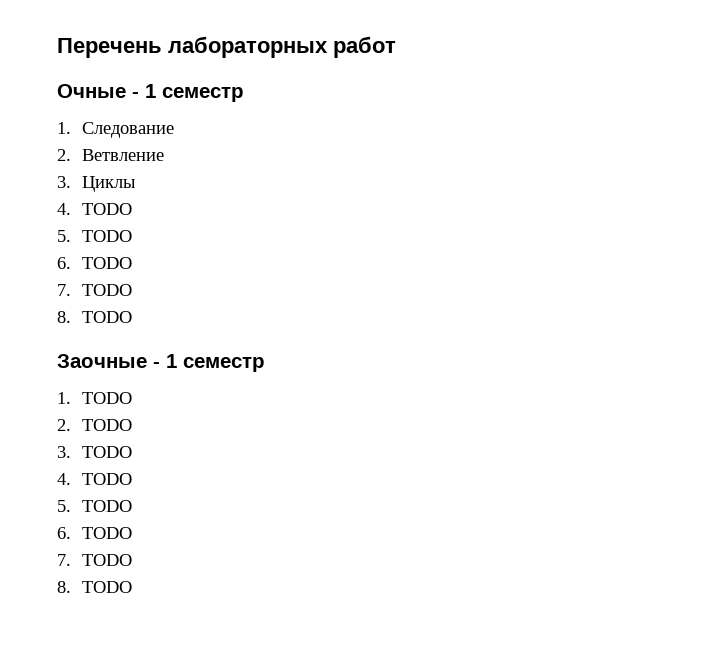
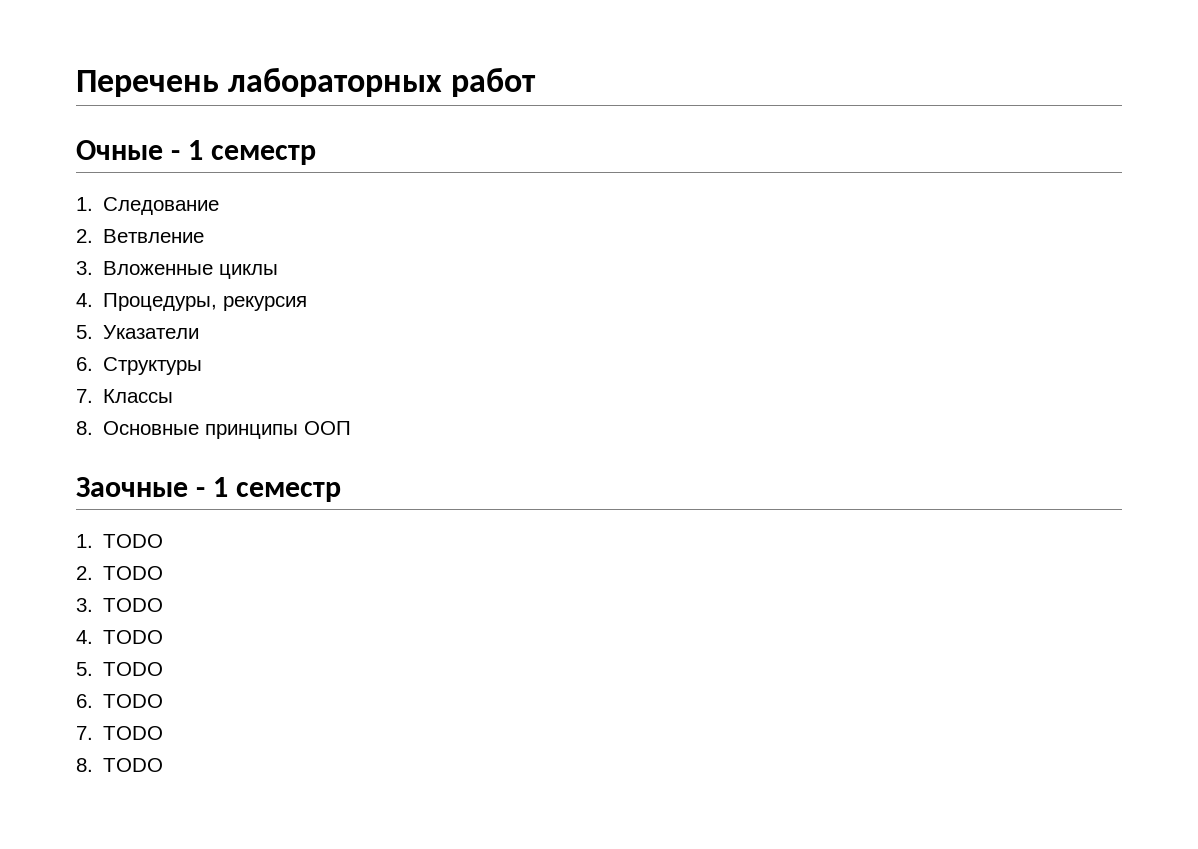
- 3. Циклы
- 4. TODO
- 5. TODO
- 6. TODO
- 7. TODO
- 8. TODO
+ 3. Вложенные циклы
+ 4. Процедуры, рекурсия
+ 5. Указатели
+ 6. Структуры
+ 7. Классы
+ 8. Основные принципы ООП

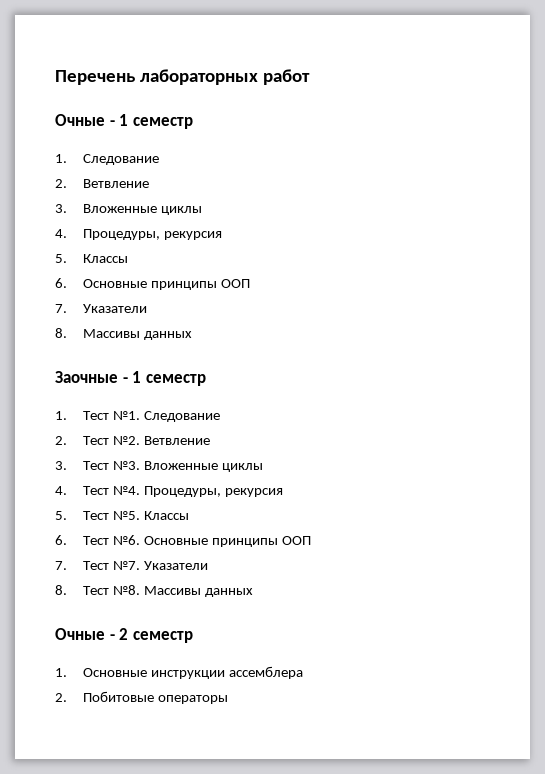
- 5. Указатели
- 6. Структуры
- 7. Классы
- 8. Основные принципы ООП
+ 5. Классы
+ 6. Основные принципы ООП
+ 7. Указатели
+ 8. Массивы данных
- 1. TODO
- 2. TODO
- 3. TODO
- 4. TODO
- 5. TODO
- 6. TODO
- 7. TODO
- 8. TODO
+ 1. Тест №1. Следование
+ 2. Тест №2. Ветвление
+ 3. Тест №3. Вложенные циклы
+ 4. Тест №4. Процедуры, рекурсия
+ 5. Тест №5. Классы
+ 6. Тест №6. Основные принципы ООП
+ 7. Тест №7. Указатели
+ 8. Тест №8. Массивы данных
+ Очные - 2 семестр
+ 1. Основные инструкции ассемблера
+ 2. Побитовые операторы

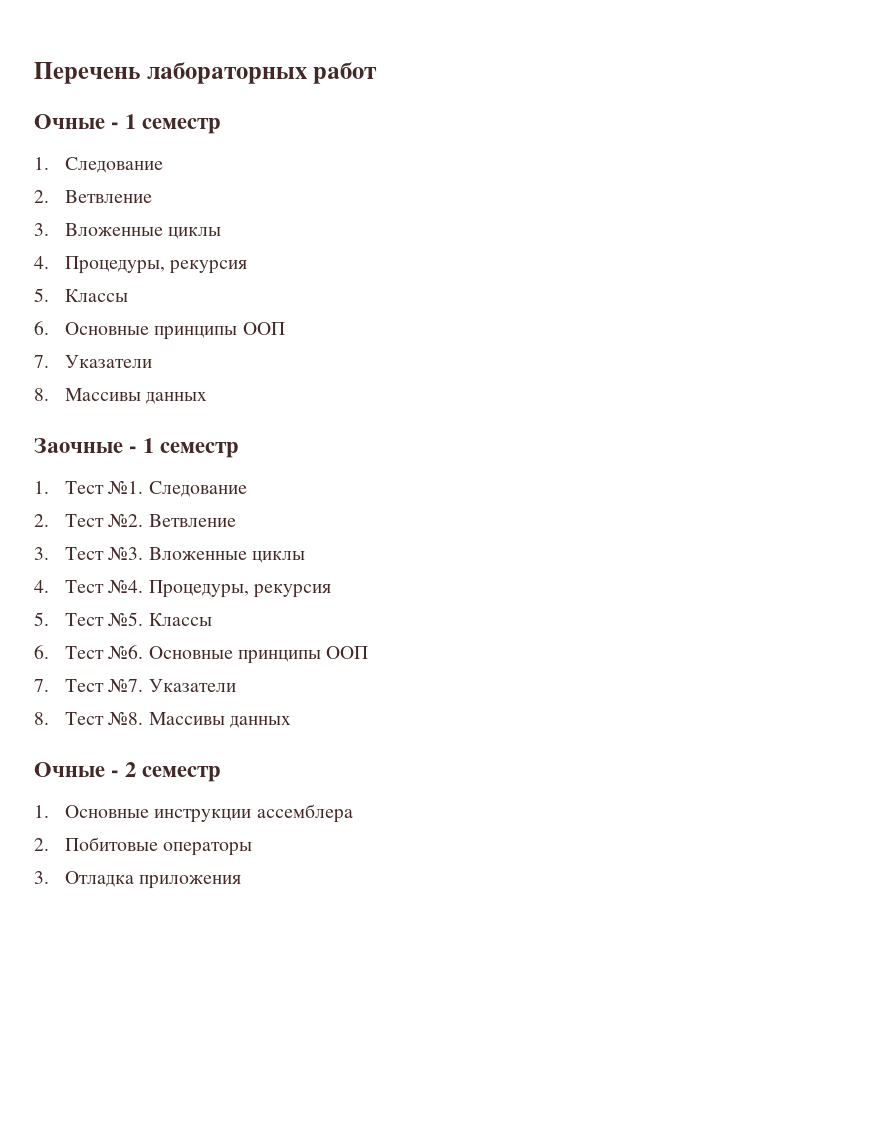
+ 3. Отладка приложения

